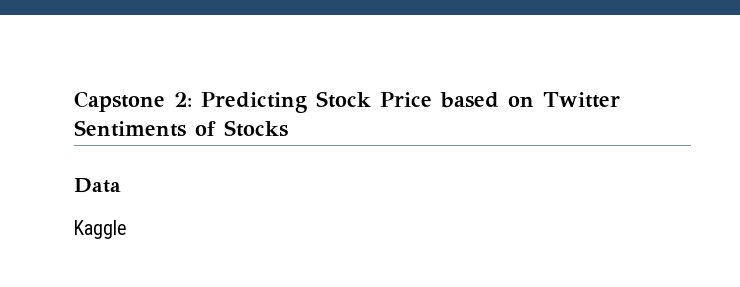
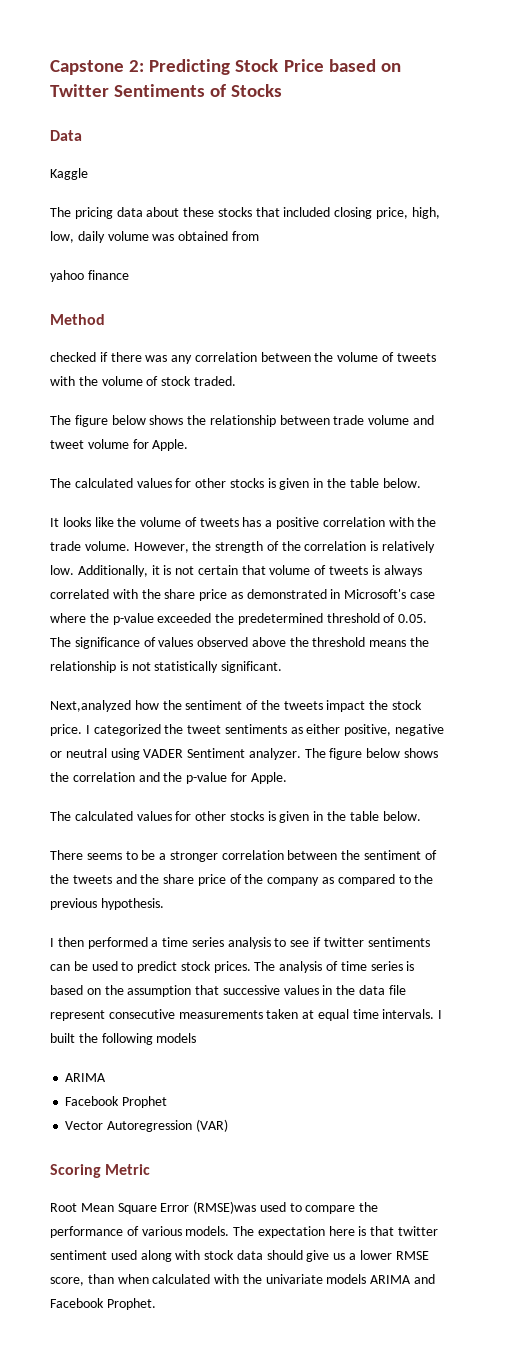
+ The pricing data about these stocks that included closing price, high, low, daily volume was obtained from
+ yahoo finance
+ Method
+ checked if there was any correlation between the volume of tweets with the volume of stock traded.
+ The figure below shows the relationship between trade volume and tweet volume for Apple.
+ The calculated values for other stocks is given in the table below.
+ It looks like the volume of tweets has a positive correlation with the trade volume. However, the strength of the correlation is relatively low. Additionally, it is not certain that volume of tweets is always correlated with the share price as demonstrated in Microsoft's case where the p-value exceeded the predetermined threshold of 0.05. The significance of values observed above the threshold means the relationship is not statistically significant.
+ Next,analyzed how the sentiment of the tweets impact the stock price. I categorized the tweet sentiments as either positive, negative or neutral using VADER Sentiment analyzer. The figure below shows the correlation and the p-value for Apple.
+ The calculated values for other stocks is given in the table below.
+ There seems to be a stronger correlation between the sentiment of the tweets and the share price of the company as compared to the previous hypothesis.
+ I then performed a time series analysis to see if twitter sentiments can be used to predict stock prices. The analysis of time series is based on the assumption that successive values in the data file represent consecutive measurements taken at equal time intervals. I built the following models
+ ARIMA
+ Facebook Prophet
+ Vector Autoregression (VAR)
+ Scoring Metric
+ Root Mean Square Error (RMSE)was used to compare the performance of various models. The expectation here is that twitter sentiment used along with stock data should give us a lower RMSE score, than when calculated with the univariate models ARIMA and Facebook Prophet.

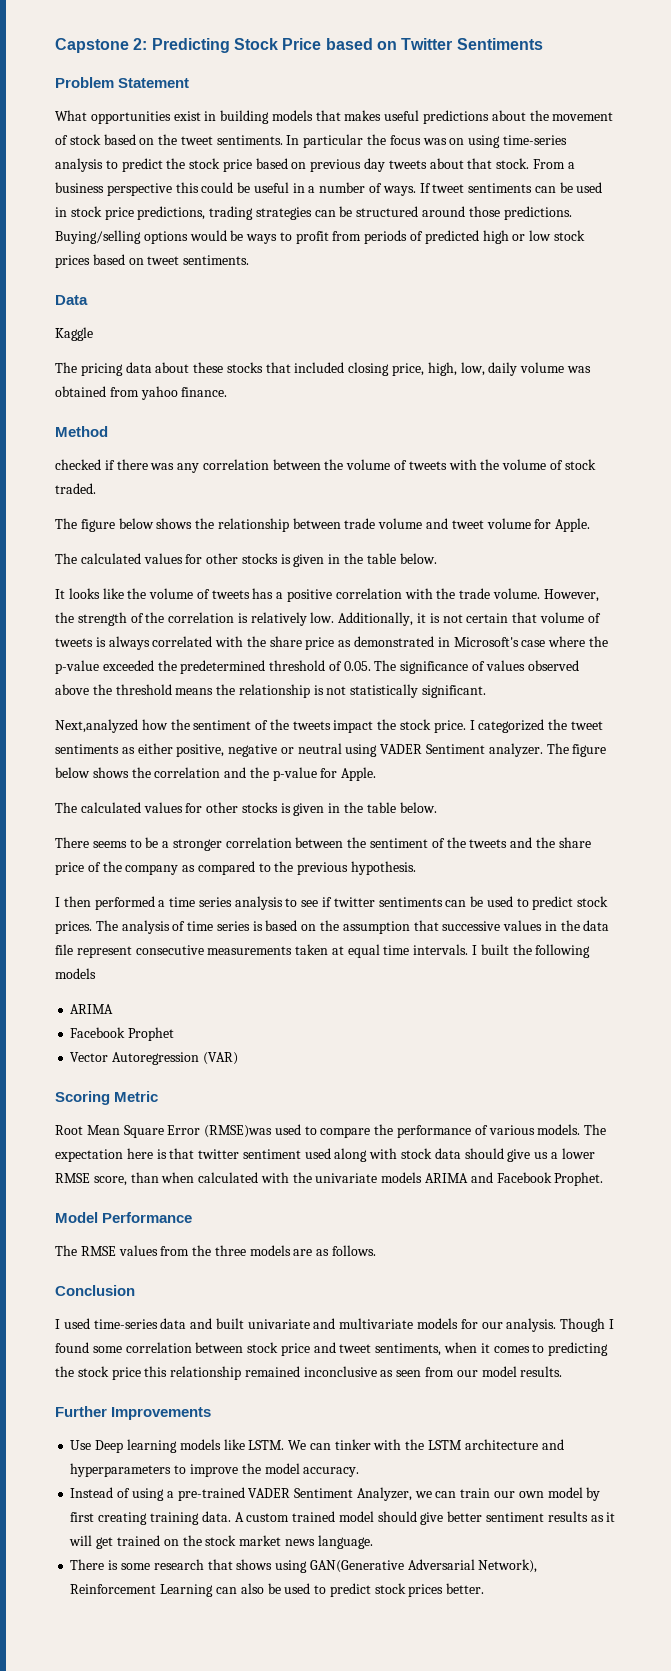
- Capstone 2: Predicting Stock Price based on Twitter Sentiments of Stocks
+ Capstone 2: Predicting Stock Price based on Twitter Sentiments
+ Problem Statement
+ What opportunities exist in building models that makes useful predictions about the movement of stock based on the tweet sentiments. In particular the focus was on using time-series analysis to predict the stock price based on previous day tweets about that stock. From a business perspective this could be useful in a number of ways. If tweet sentiments can be used in stock price predictions, trading strategies can be structured around those predictions. Buying/selling options would be ways to profit from periods of predicted high or low stock prices based on tweet sentiments.
- The pricing data about these stocks that included closing price, high, low, daily volume was obtained from
- yahoo finance
+ The pricing data about these stocks that included closing price, high, low, daily volume was obtained from yahoo finance.
+ Model Performance
+ The RMSE values from the three models are as follows.
+ Conclusion
+ I used time-series data and built univariate and multivariate models for our analysis. Though I found some correlation between stock price and tweet sentiments, when it comes to predicting the stock price this relationship remained inconclusive as seen from our model results.
+ Further Improvements
+ Use Deep learning models like LSTM. We can tinker with the LSTM architecture and hyperparameters to improve the model accuracy.
+ Instead of using a pre-trained VADER Sentiment Analyzer, we can train our own model by first creating training data. A custom trained model should give better sentiment results as it will get trained on the stock market news language.
+ There is some research that shows using GAN(Generative Adversarial Network), Reinforcement Learning can also be used to predict stock prices better.

